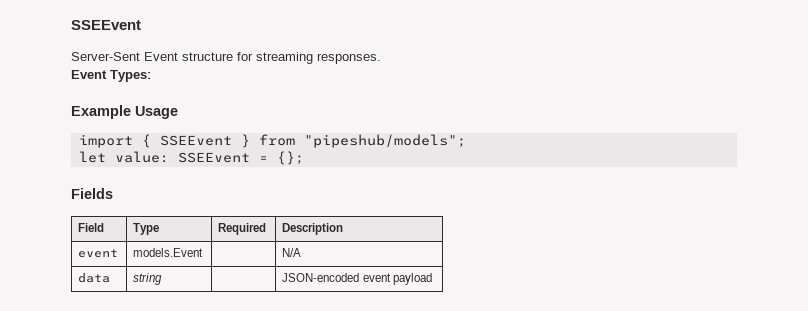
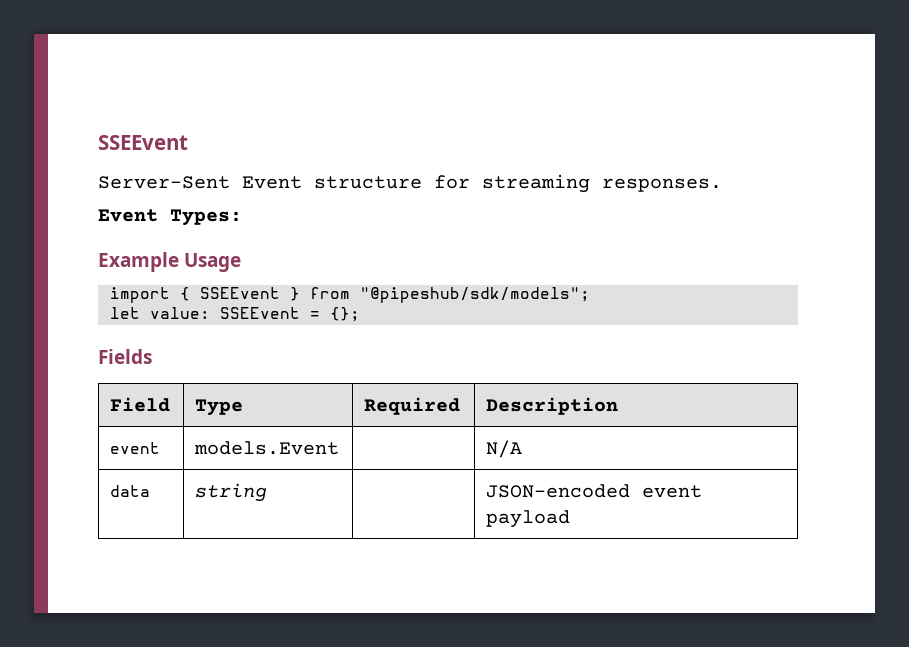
- import { SSEEvent } from "pipeshub/models";
+ import { SSEEvent } from "@pipeshub/sdk/models";

